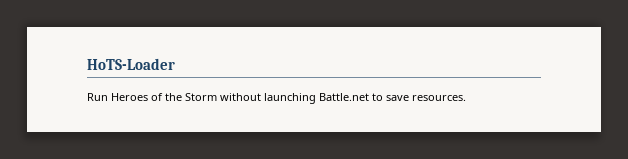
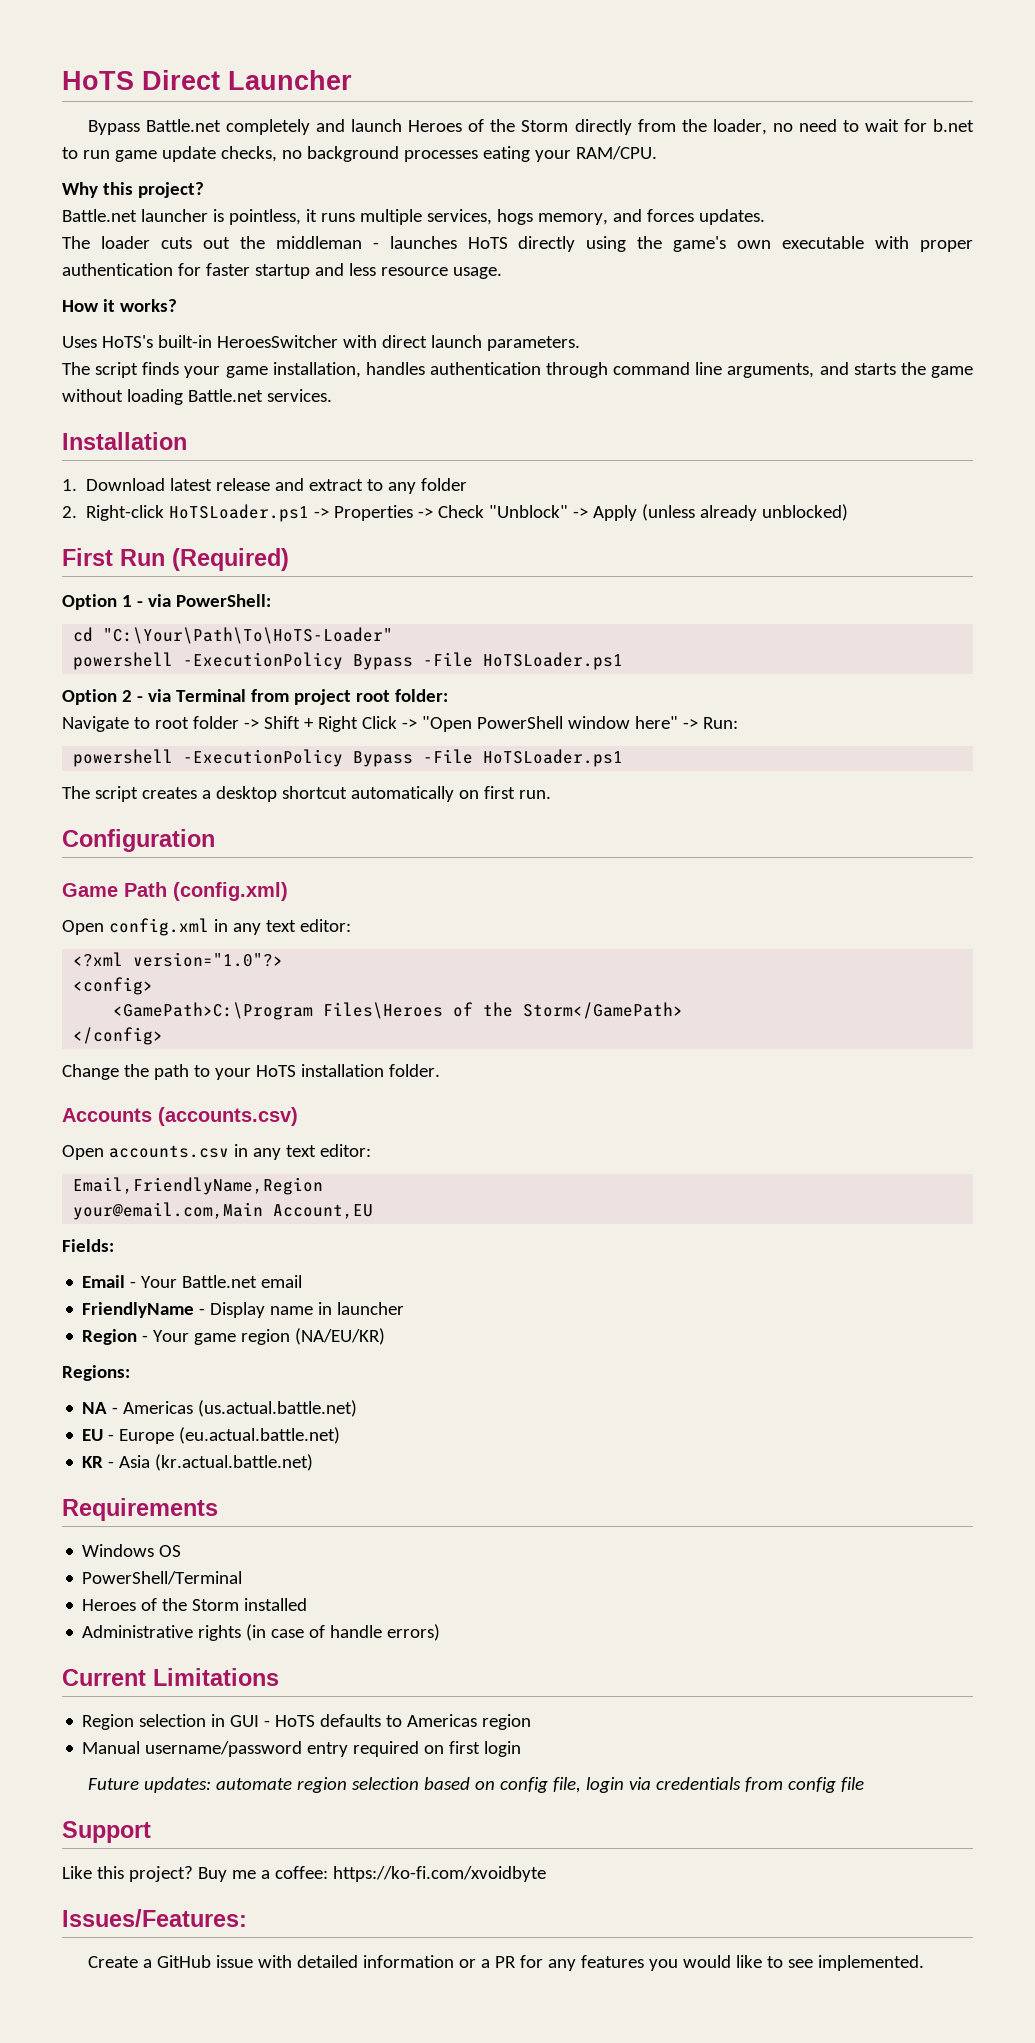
- HoTS-Loader
- Run Heroes of the Storm without launching Battle.net to save resources.
+ HoTS Direct Launcher
+ Bypass Battle.net completely and launch Heroes of the Storm directly from the loader, no need to wait for b.net to run game update checks, no background processes eating your RAM/CPU.
+ Why this project?
+ Battle.net launcher is pointless, it runs multiple services, hogs memory, and forces updates.
+ The loader cuts out the middleman - launches HoTS directly using the game's own executable with proper authentication for faster startup and less resource usage.
+ How it works?
+ Uses HoTS's built-in HeroesSwitcher with direct launch parameters.
+ The script finds your game installation, handles authentication through command line arguments, and starts the game without loading Battle.net services.
+ Installation
+ 1. Download latest release and extract to any folder
+ 2. Right-click HoTSLoader.ps1 -> Properties -> Check "Unblock" -> Apply (unless already unblocked)
+ First Run (Required)
+ Option 1 - via PowerShell:
+ cd "C:\Your\Path\To\HoTS-Loader"
+ powershell -ExecutionPolicy Bypass -File HoTSLoader.ps1
+ Option 2 - via Terminal from project root folder:
+ Navigate to root folder -> Shift + Right Click -> "Open PowerShell window here" -> Run:
+ powershell -ExecutionPolicy Bypass -File HoTSLoader.ps1
+ The script creates a desktop shortcut automatically on first run.
+ Configuration
+ Game Path (config.xml)
+ Open config.xml in any text editor:
+ <?xml version="1.0"?>
+ <config>
+ <GamePath>C:\Program Files\Heroes of the Storm</GamePath>
+ </config>
+ Change the path to your HoTS installation folder.
+ Accounts (accounts.csv)
+ Open accounts.csv in any text editor:
+ Email,FriendlyName,Region
+ your@email.com,Main Account,EU
+ Fields:
+ Email - Your Battle.net email
+ FriendlyName - Display name in launcher
+ Region - Your game region (NA/EU/KR)
+ Regions:
+ NA - Americas (us.actual.battle.net)
+ EU - Europe (eu.actual.battle.net)
+ KR - Asia (kr.actual.battle.net)
+ Requirements
+ Windows OS
+ PowerShell/Terminal
+ Heroes of the Storm installed
+ Administrative rights (in case of handle errors)
+ Current Limitations
+ Region selection in GUI - HoTS defaults to Americas region
+ Manual username/password entry required on first login
+ Future updates: automate region selection based on config file, login via credentials from config file
+ Support
+ Like this project? Buy me a coffee: https://ko-fi.com/xvoidbyte
+ Issues/Features:
+ Create a GitHub issue with detailed information or a PR for any features you would like to see implemented.

